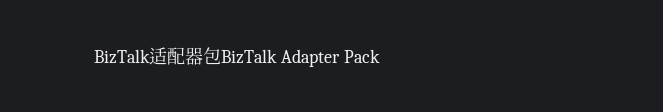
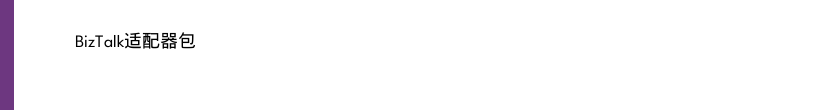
- BizTalk适配器包BizTalk Adapter Pack
+ BizTalk适配器包

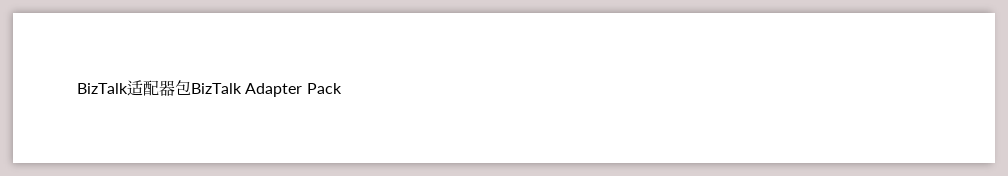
- BizTalk适配器包
+ BizTalk适配器包BizTalk Adapter Pack

